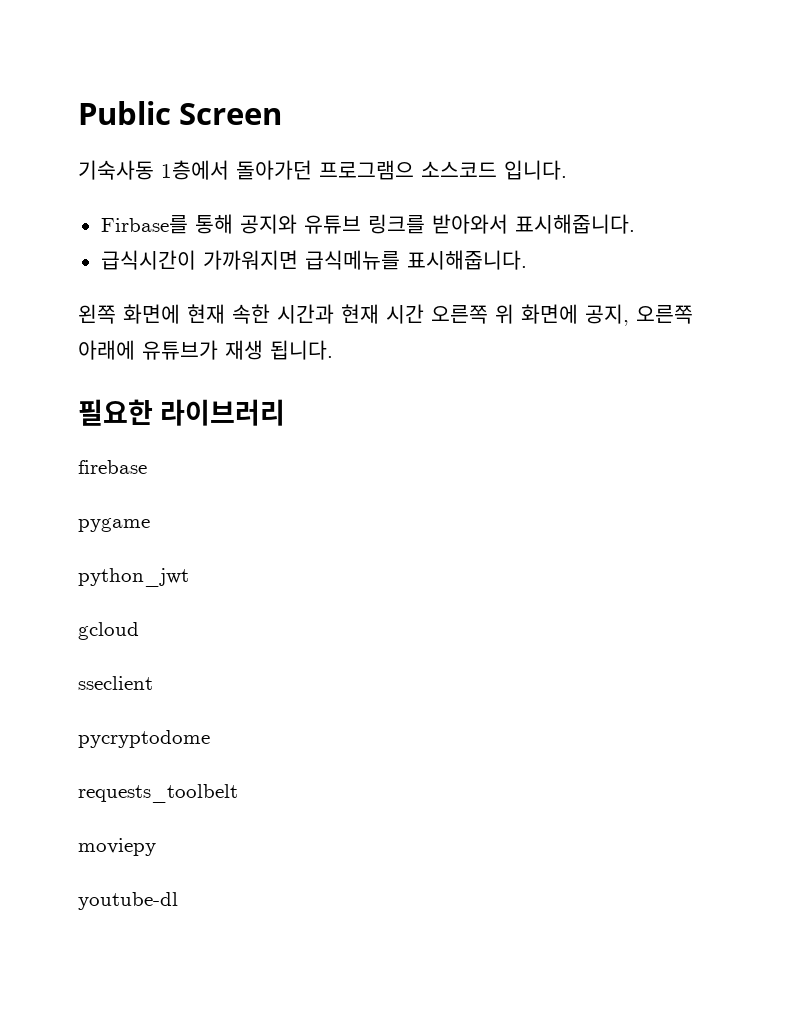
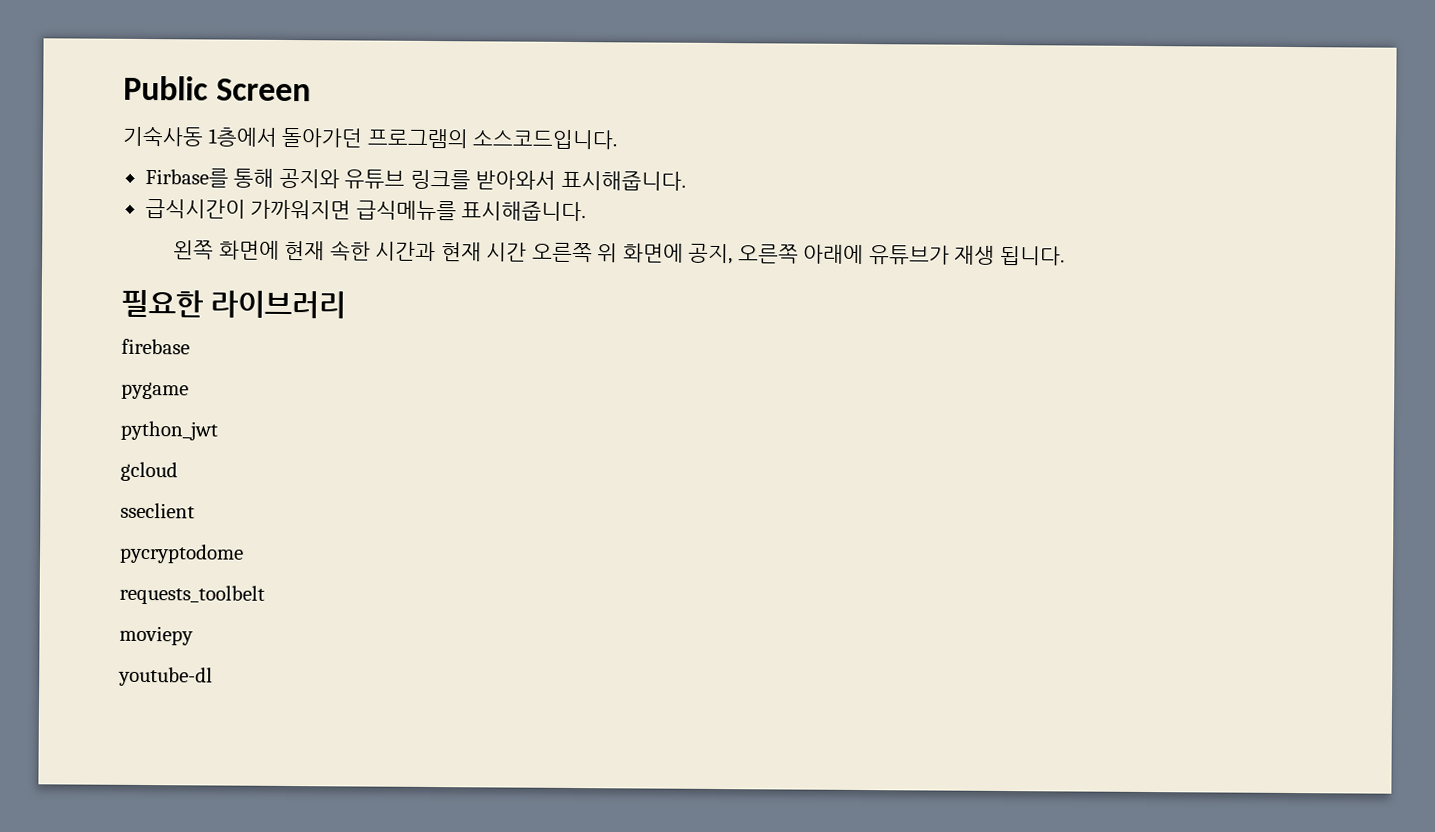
- 기숙사동 1층에서 돌아가던 프로그램으 소스코드 입니다.
+ 기숙사동 1층에서 돌아가던 프로그램의 소스코드입니다.

